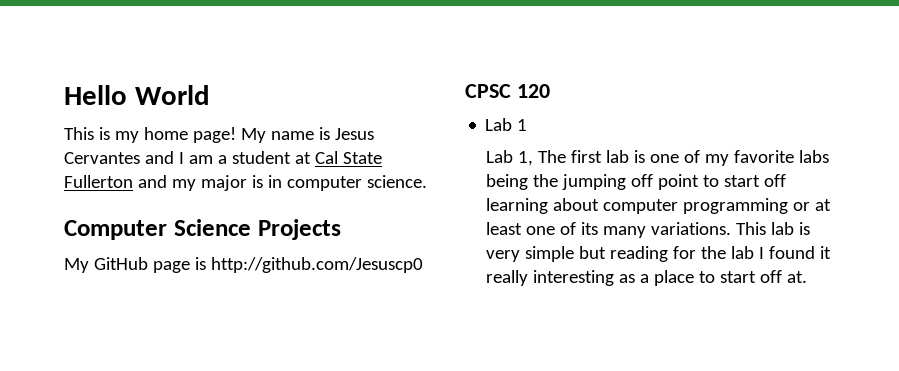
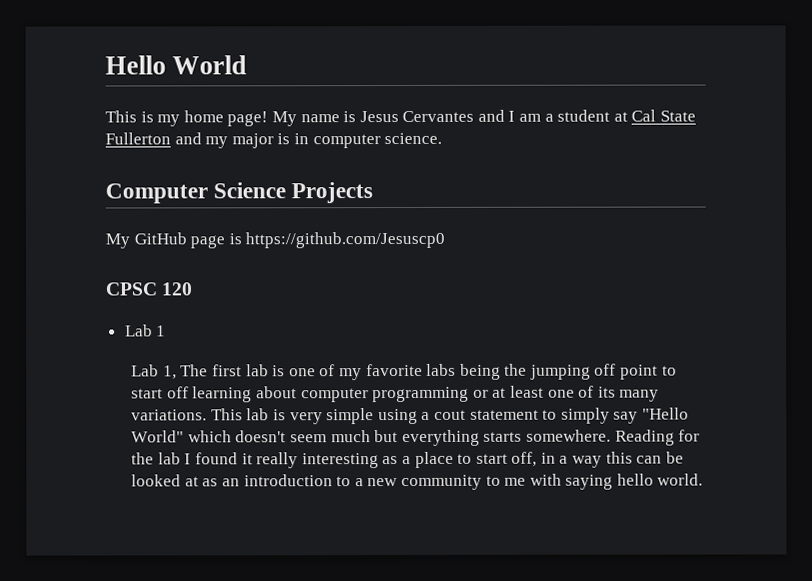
- My GitHub page is http://github.com/Jesuscp0
+ My GitHub page is https://github.com/Jesuscp0
- This lab is very simple but reading for the lab I found it really interesting as a place to start off at.
+ This lab is very simple using a cout statement to simply say "Hello World" which doesn't seem much but everything starts somewhere. Reading for the lab I found it really interesting as a place to start off, in a way this can be looked at as an introduction to a new community to me with saying hello world.

